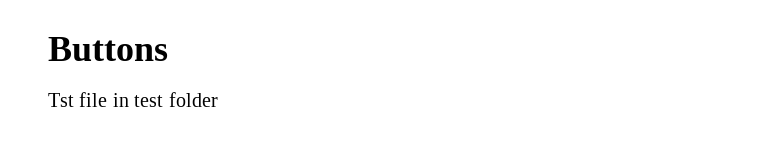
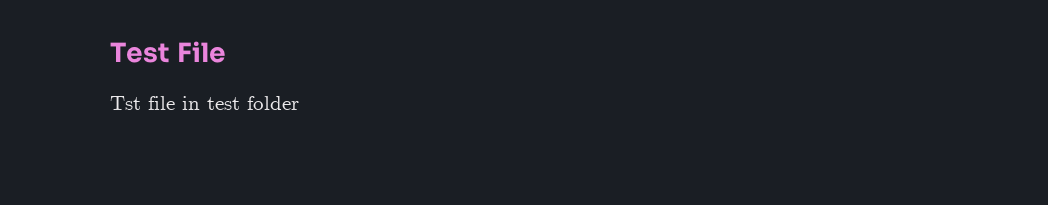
- Buttons
+ Test File

